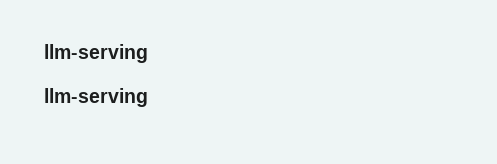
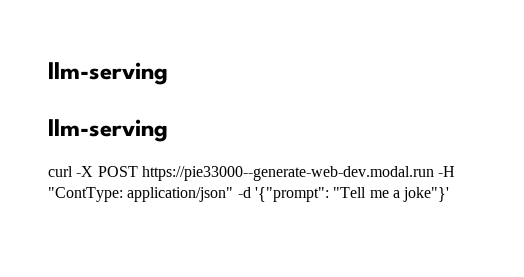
+ curl -X POST https://pie33000--generate-web-dev.modal.run -H "ContType: application/json" -d '{"prompt": "Tell me a joke"}'

